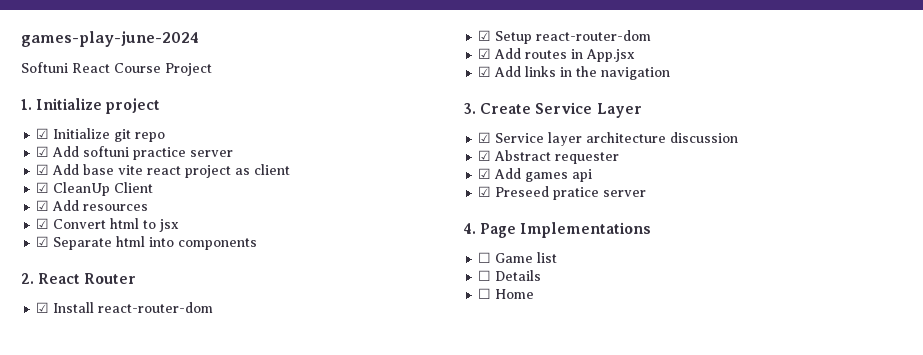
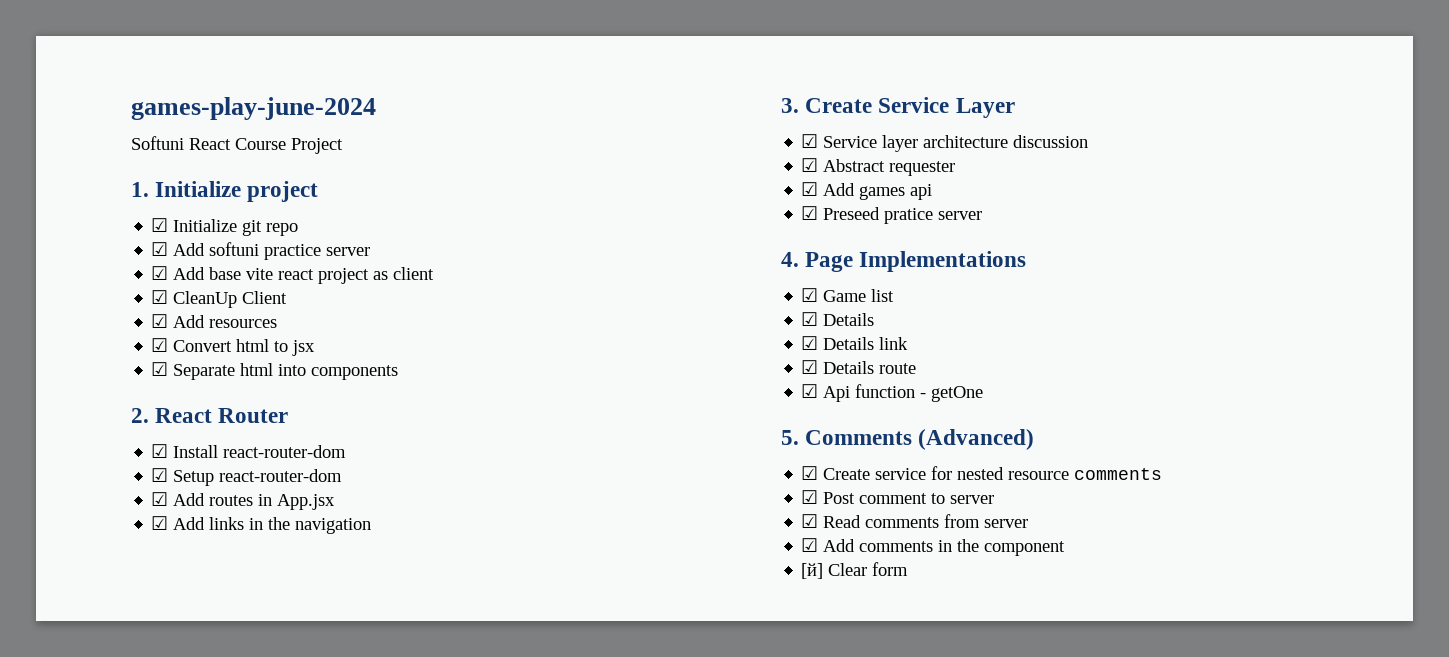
- ☐ Game list
- ☐ Details
+ ☑ Game list
+ ☑ Details
- ☐ Home
+ ☑ Details link
+ ☑ Details route
+ ☑ Api function - getOne
+ 5. Comments (Advanced)
+ ☑ Create service for nested resource comments
+ ☑ Post comment to server
+ ☑ Read comments from server
+ ☑ Add comments in the component
+ [й] Clear form

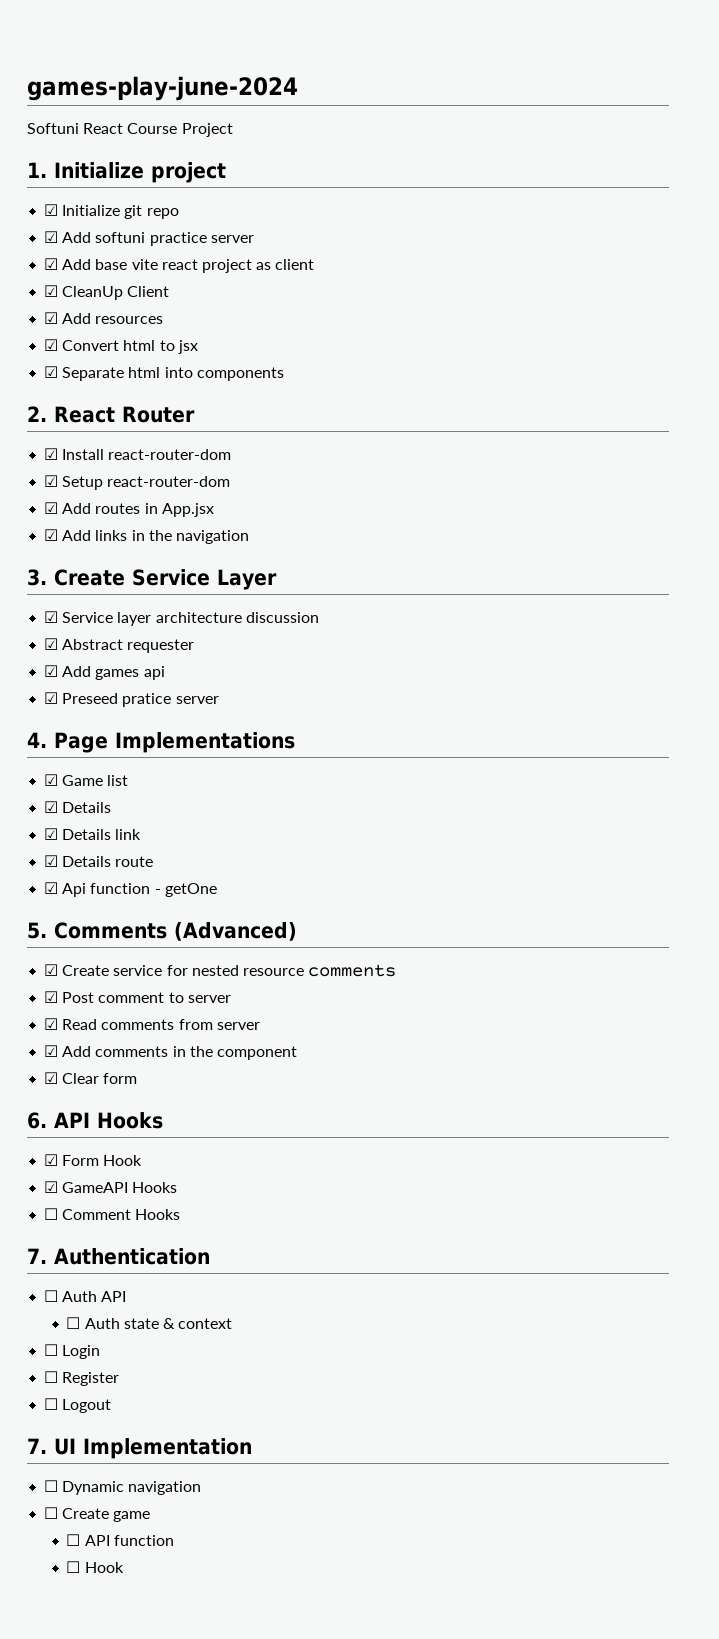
- [й] Clear form
+ ☑ Clear form
+ 6. API Hooks
+ ☑ Form Hook
+ ☑ GameAPI Hooks
+ ☐ Comment Hooks
+ 7. Authentication
+ ☐ Auth API
+ ☐ Auth state & context
+ ☐ Login
+ ☐ Register
+ ☐ Logout
+ 7. UI Implementation
+ ☐ Dynamic navigation
+ ☐ Create game
+ ☐ API function
+ ☐ Hook

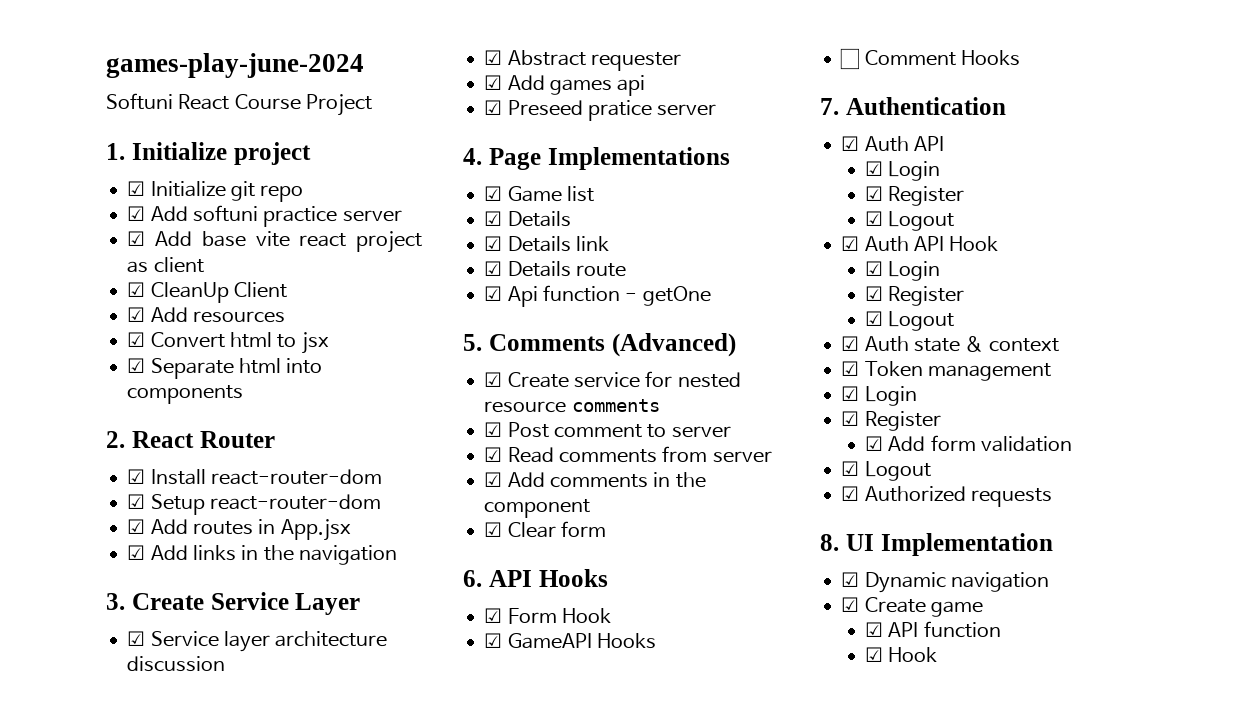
  7. Authentication
- ☐ Auth API
- ☐ Auth state & context
+ ☑ Auth API
+ ☑ Login
+ ☑ Register
+ ☑ Logout
+ ☑ Auth API Hook
+ ☑ Login
+ ☑ Register
+ ☑ Logout
+ ☑ Auth state & context
- ☐ Login
- ☐ Register
- ☐ Logout
- 7. UI Implementation
+ ☑ Token management
+ ☑ Login
+ ☑ Register
+ ☑ Add form validation
+ ☑ Logout
+ ☑ Authorized requests
+ 8. UI Implementation
- ☐ Dynamic navigation
+ ☑ Dynamic navigation
- ☐ Create game
+ ☑ Create game
- ☐ API function
+ ☑ API function
- ☐ Hook
+ ☑ Hook

